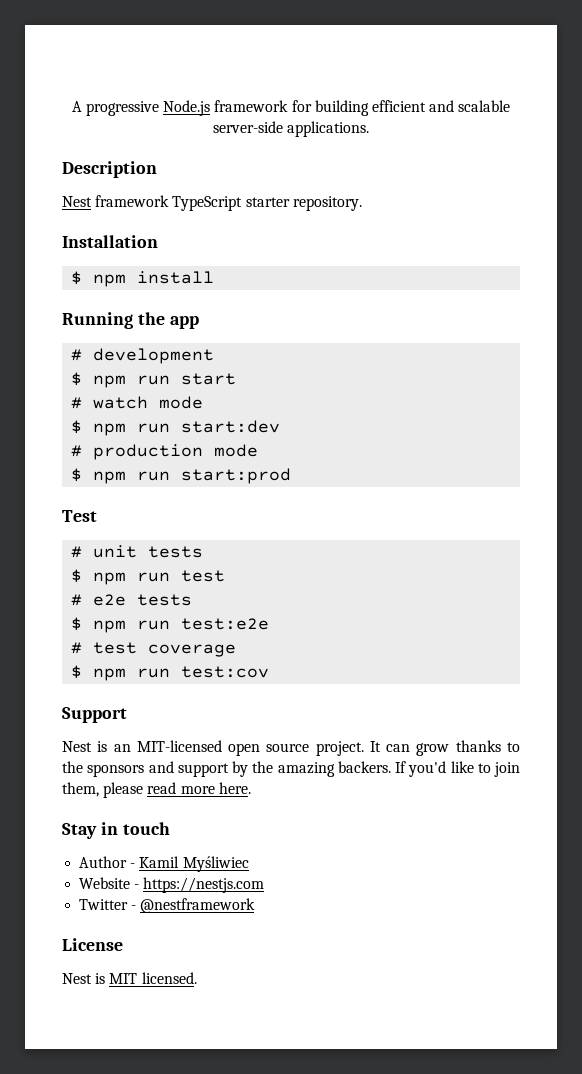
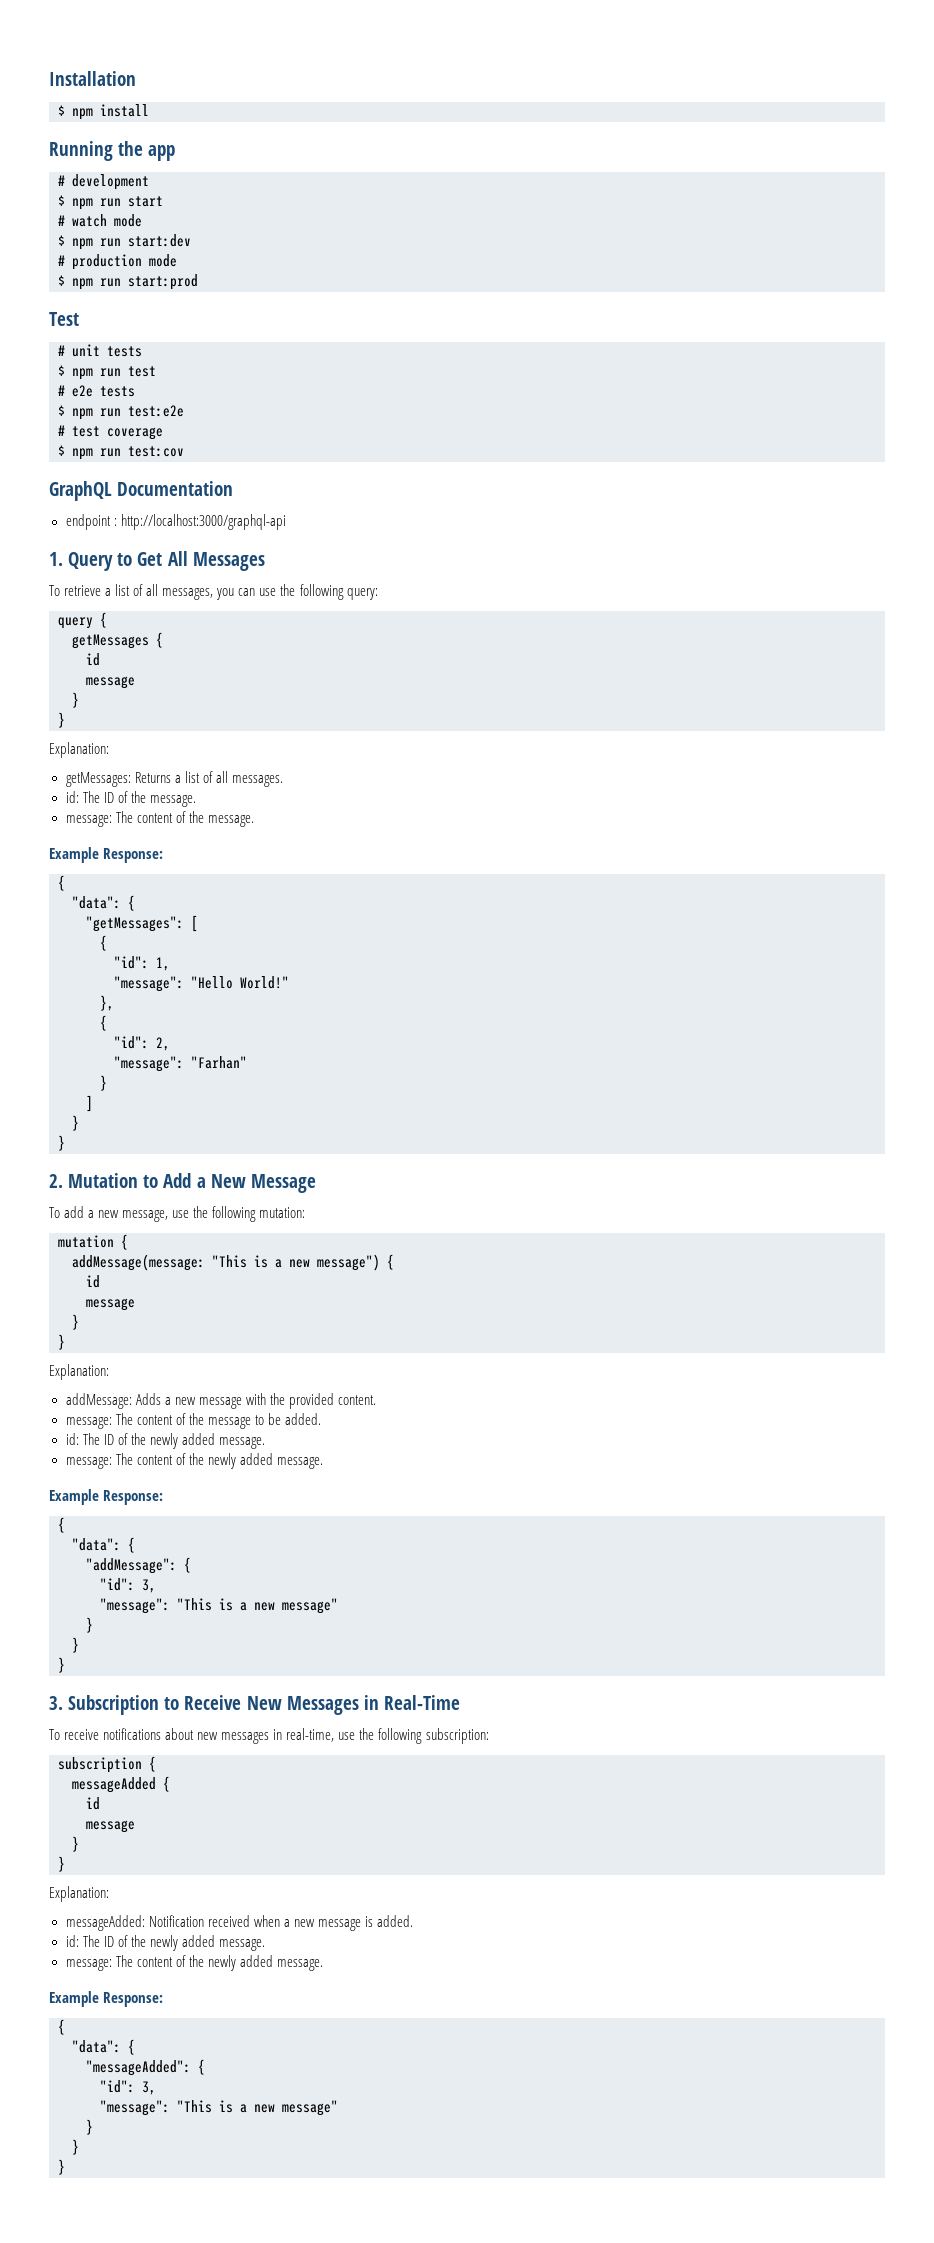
- A progressive Node.js framework for building efficient and scalable server-side applications.
- Description
- Nest framework TypeScript starter repository.
- Support
- Nest is an MIT-licensed open source project. It can grow thanks to the sponsors and support by the amazing backers. If you'd like to join them, please read more here.
- Stay in touch
- Author - Kamil Myśliwiec
- Website - https://nestjs.com
- Twitter - @nestframework
- License
- Nest is MIT licensed.
+ GraphQL Documentation
+ endpoint : http://localhost:3000/graphql-api
+ 1. Query to Get All Messages
+ To retrieve a list of all messages, you can use the following query:
+ query {
+ getMessages {
+ id
+ message
+ }
+ }
+ Explanation:
+ getMessages: Returns a list of all messages.
+ id: The ID of the message.
+ message: The content of the message.
+ Example Response:
+ {
+ "data": {
+ "getMessages": [
+ {
+ "id": 1,
+ "message": "Hello World!"
+ },
+ {
+ "id": 2,
+ "message": "Farhan"
+ }
+ ]
+ }
+ }
+ 2. Mutation to Add a New Message
+ To add a new message, use the following mutation:
+ mutation {
+ addMessage(message: "This is a new message") {
+ id
+ message
+ }
+ }
+ Explanation:
+ addMessage: Adds a new message with the provided content.
+ message: The content of the message to be added.
+ id: The ID of the newly added message.
+ message: The content of the newly added message.
+ Example Response:
+ {
+ "data": {
+ "addMessage": {
+ "id": 3,
+ "message": "This is a new message"
+ }
+ }
+ }
+ 3. Subscription to Receive New Messages in Real-Time
+ To receive notifications about new messages in real-time, use the following subscription:
+ subscription {
+ messageAdded {
+ id
+ message
+ }
+ }
+ Explanation:
+ messageAdded: Notification received when a new message is added.
+ id: The ID of the newly added message.
+ message: The content of the newly added message.
+ Example Response:
+ {
+ "data": {
+ "messageAdded": {
+ "id": 3,
+ "message": "This is a new message"
+ }
+ }
+ }

